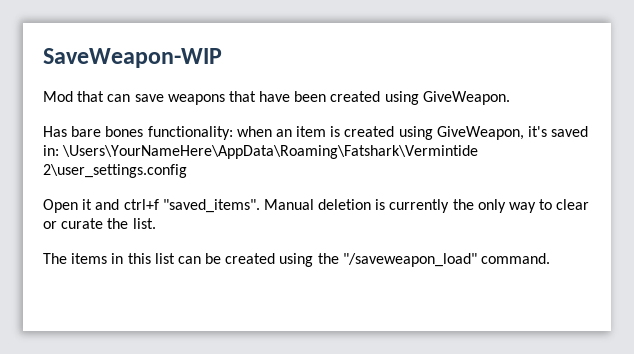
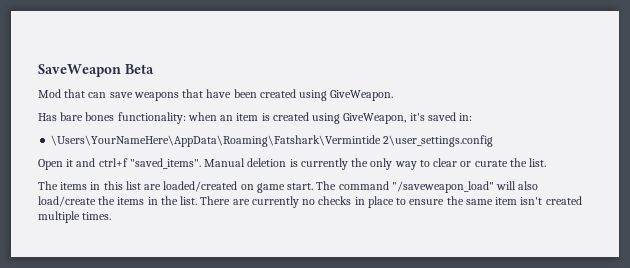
- SaveWeapon-WIP
+ SaveWeapon Beta
- Has bare bones functionality: when an item is created using GiveWeapon, it's saved in: \Users\YourNameHere\AppData\Roaming\Fatshark\Vermintide 2\user_settings.config
+ Has bare bones functionality: when an item is created using GiveWeapon, it's saved in:
+ \Users\YourNameHere\AppData\Roaming\Fatshark\Vermintide 2\user_settings.config
- The items in this list can be created using the "/saveweapon_load" command.
+ The items in this list are loaded/created on game start. The command "/saveweapon_load" will also load/create the items in the list. There are currently no checks in place to ensure the same item isn't created multiple times.

